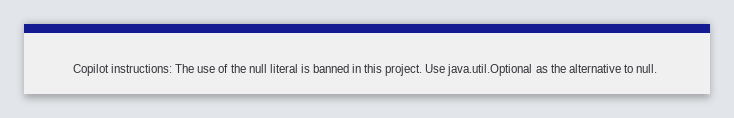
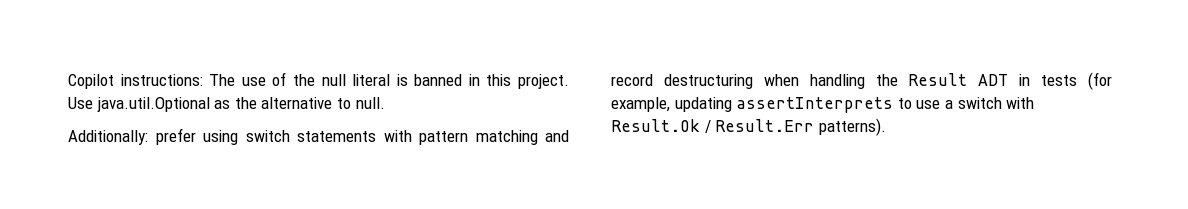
+ Additionally: prefer using switch statements with pattern matching and record destructuring when handling the Result ADT in tests (for example, updating assertInterprets to use a switch with Result.Ok / Result.Err patterns).

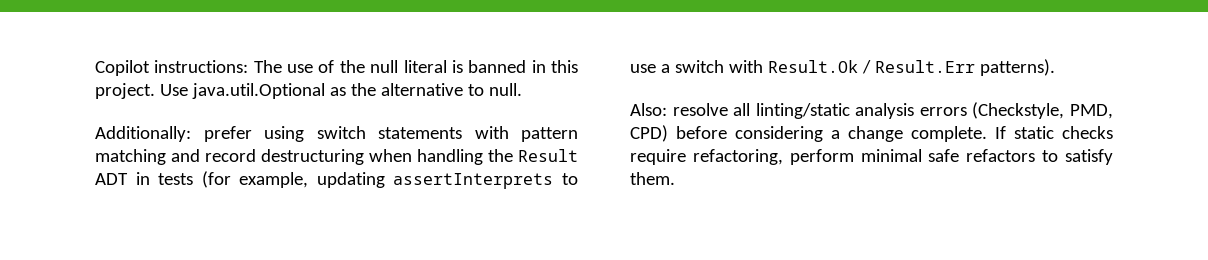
+ Also: resolve all linting/static analysis errors (Checkstyle, PMD, CPD) before considering a change complete. If static checks require refactoring, perform minimal safe refactors to satisfy them.

